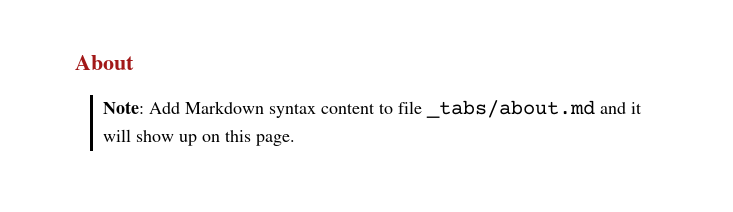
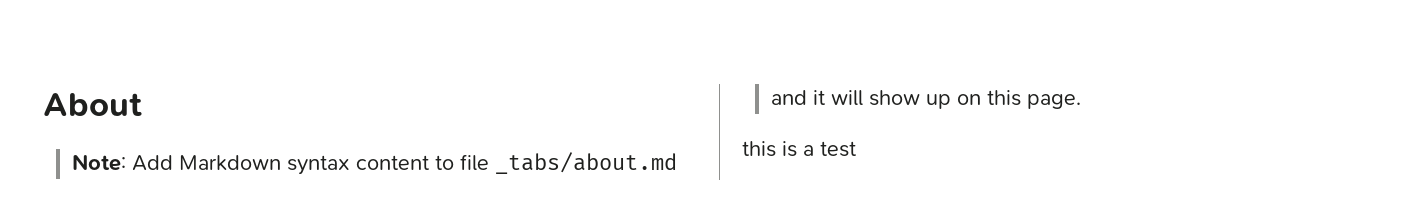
+ this is a test

